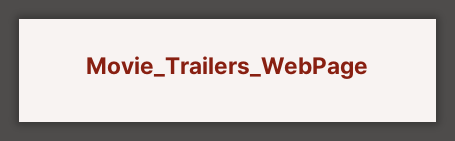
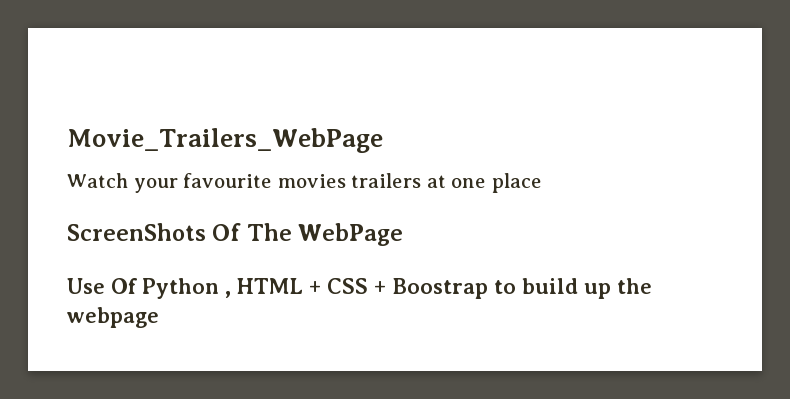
+ Watch your favourite movies trailers at one place
+ ScreenShots Of The WebPage
+ Use Of Python , HTML + CSS + Boostrap to build up the webpage

